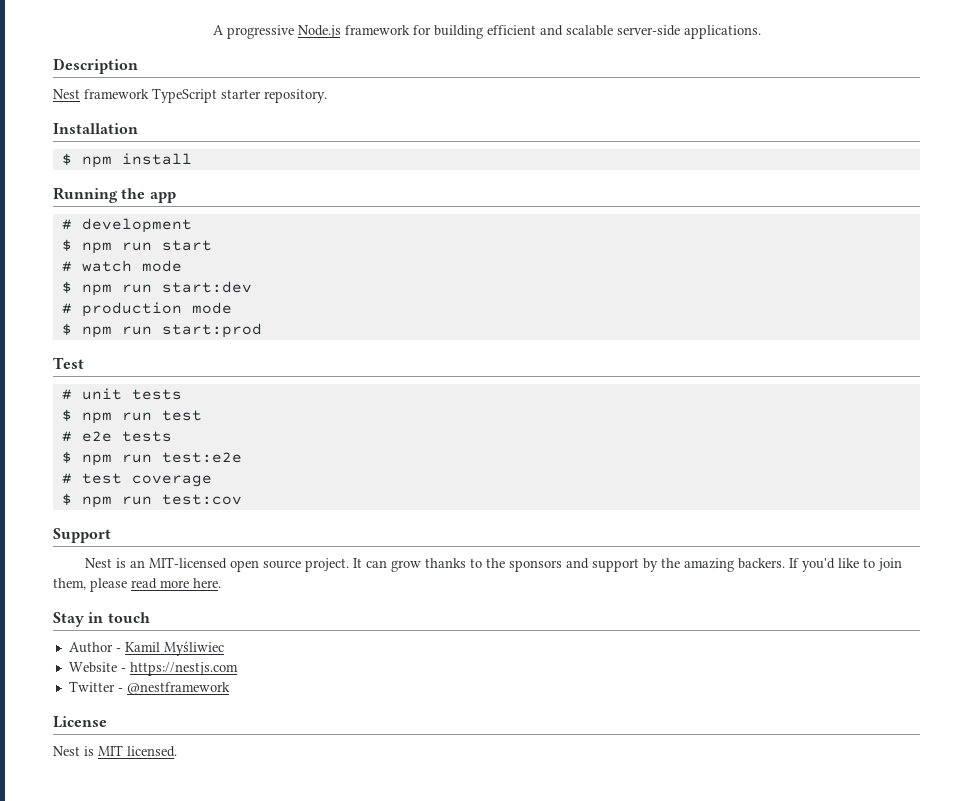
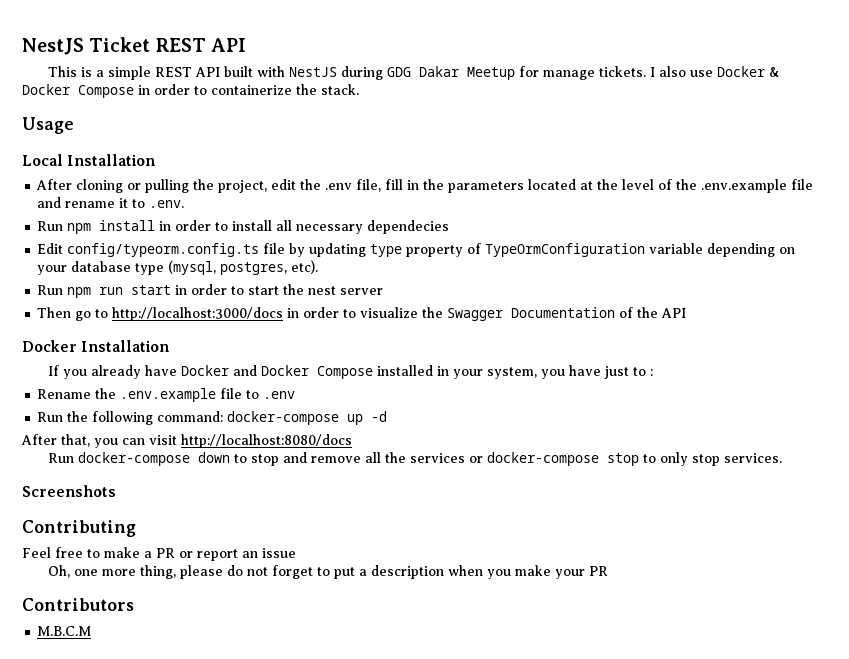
- A progressive Node.js framework for building efficient and scalable server-side applications.
- Description
- Nest framework TypeScript starter repository.
- Installation
- $ npm install
- Running the app
- # development
- $ npm run start
- # watch mode
- $ npm run start:dev
- # production mode
- $ npm run start:prod
- Test
- # unit tests
- $ npm run test
- # e2e tests
- $ npm run test:e2e
- # test coverage
- $ npm run test:cov
- Support
- Nest is an MIT-licensed open source project. It can grow thanks to the sponsors and support by the amazing backers. If you'd like to join them, please read more here.
- Stay in touch
- Author - Kamil Myśliwiec
- Website - https://nestjs.com
- Twitter - @nestframework
- License
- Nest is MIT licensed.
+ NestJS Ticket REST API
+ This is a simple REST API built with NestJS during GDG Dakar Meetup for manage tickets. I also use Docker & Docker Compose in order to containerize the stack.
+ Usage
+ Local Installation
+ After cloning or pulling the project, edit the .env file, fill in the parameters located at the level of the .env.example file and rename it to .env.
+ Run npm install in order to install all necessary dependecies
+ Edit config/typeorm.config.ts file by updating type property of TypeOrmConfiguration variable depending on your database type (mysql, postgres, etc).
+ Run npm run start in order to start the nest server
+ Then go to http://localhost:3000/docs in order to visualize the Swagger Documentation of the API
+ Docker Installation
+ If you already have Docker and Docker Compose installed in your system, you have just to :
+ Rename the .env.example file to .env
+ Run the following command: docker-compose up -d
+ After that, you can visit http://localhost:8080/docs
+ Run docker-compose down to stop and remove all the services or docker-compose stop to only stop services.
+ Screenshots
+ Contributing
+ Feel free to make a PR or report an issue
+ Oh, one more thing, please do not forget to put a description when you make your PR
+ Contributors
+ M.B.C.M

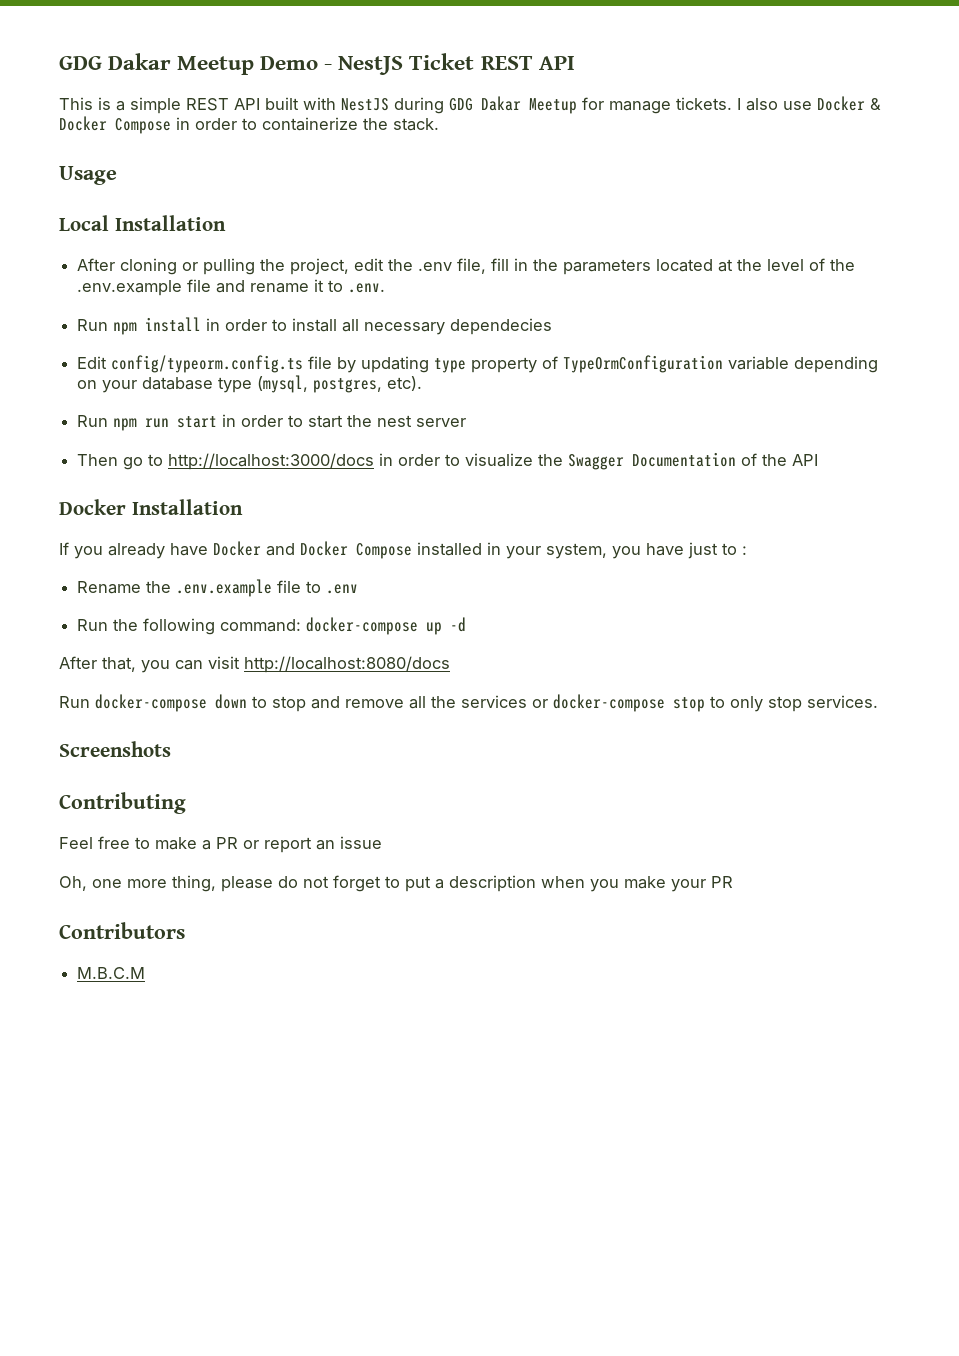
- NestJS Ticket REST API
+ GDG Dakar Meetup Demo - NestJS Ticket REST API

